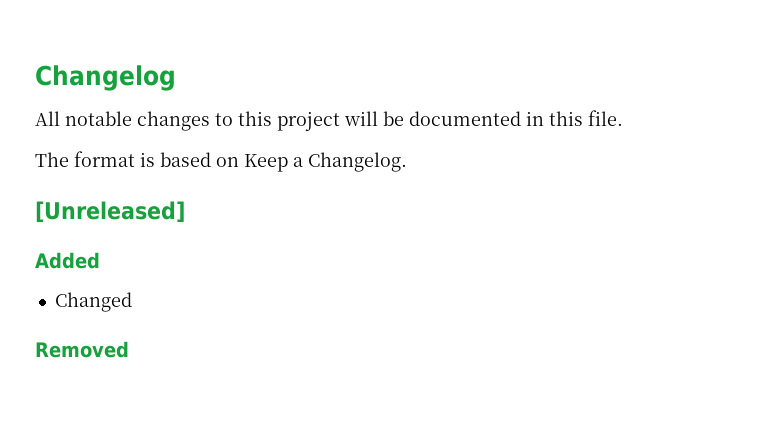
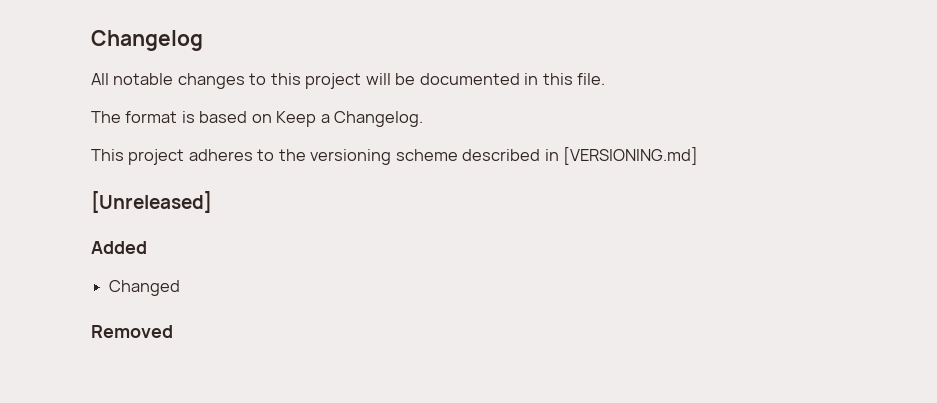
+ This project adheres to the versioning scheme described in [VERSIONING.md]

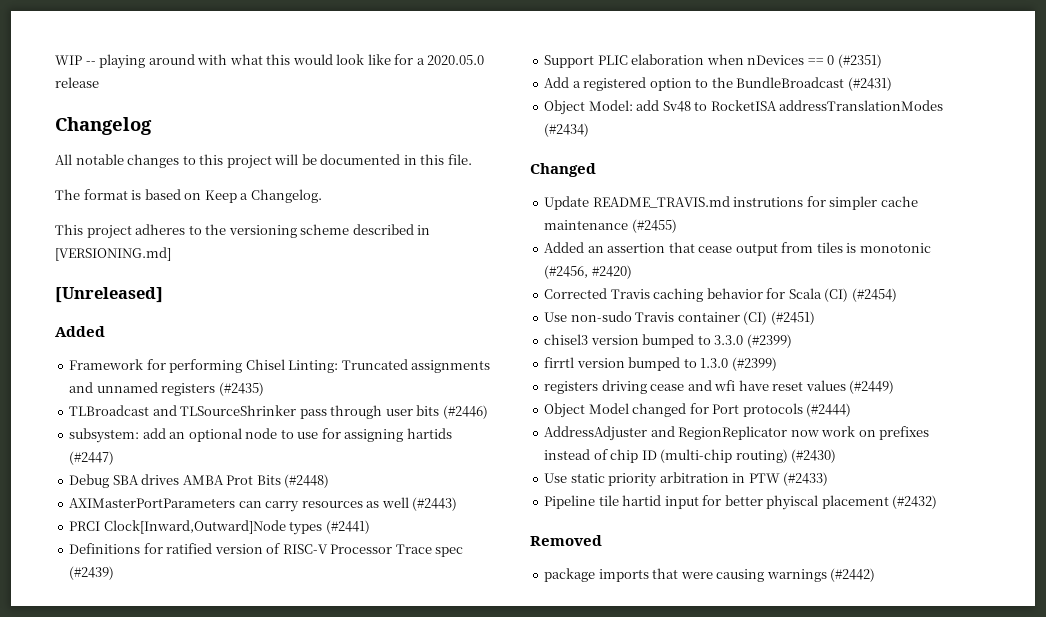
+ WIP -- playing around with what this would look like for a 2020.05.0 release
+ Framework for performing Chisel Linting: Truncated assignments and unnamed registers (#2435)
+ TLBroadcast and TLSourceShrinker pass through user bits (#2446)
+ subsystem: add an optional node to use for assigning hartids (#2447)
+ Debug SBA drives AMBA Prot Bits (#2448)
+ AXIMasterPortParameters can carry resources as well (#2443)
+ PRCI Clock[Inward,Outward]Node types (#2441)
+ Definitions for ratified version of RISC-V Processor Trace spec (#2439)
+ Support PLIC elaboration when nDevices == 0 (#2351)
+ Add a registered option to the BundleBroadcast (#2431)
+ Object Model: add Sv48 to RocketISA addressTranslationModes (#2434)
  Changed
+ Update README_TRAVIS.md instrutions for simpler cache maintenance (#2455)
+ Added an assertion that cease output from tiles is monotonic (#2456, #2420)
+ Corrected Travis caching behavior for Scala (CI) (#2454)
+ Use non-sudo Travis container (CI) (#2451)
+ chisel3 version bumped to 3.3.0 (#2399)
+ firrtl version bumped to 1.3.0 (#2399)
+ registers driving cease and wfi have reset values (#2449)
+ Object Model changed for Port protocols (#2444)
+ AddressAdjuster and RegionReplicator now work on prefixes instead of chip ID (multi-chip routing) (#2430)
+ Use static priority arbitration in PTW (#2433)
+ Pipeline tile hartid input for better phyiscal placement (#2432)
  Removed
+ package imports that were causing warnings (#2442)

